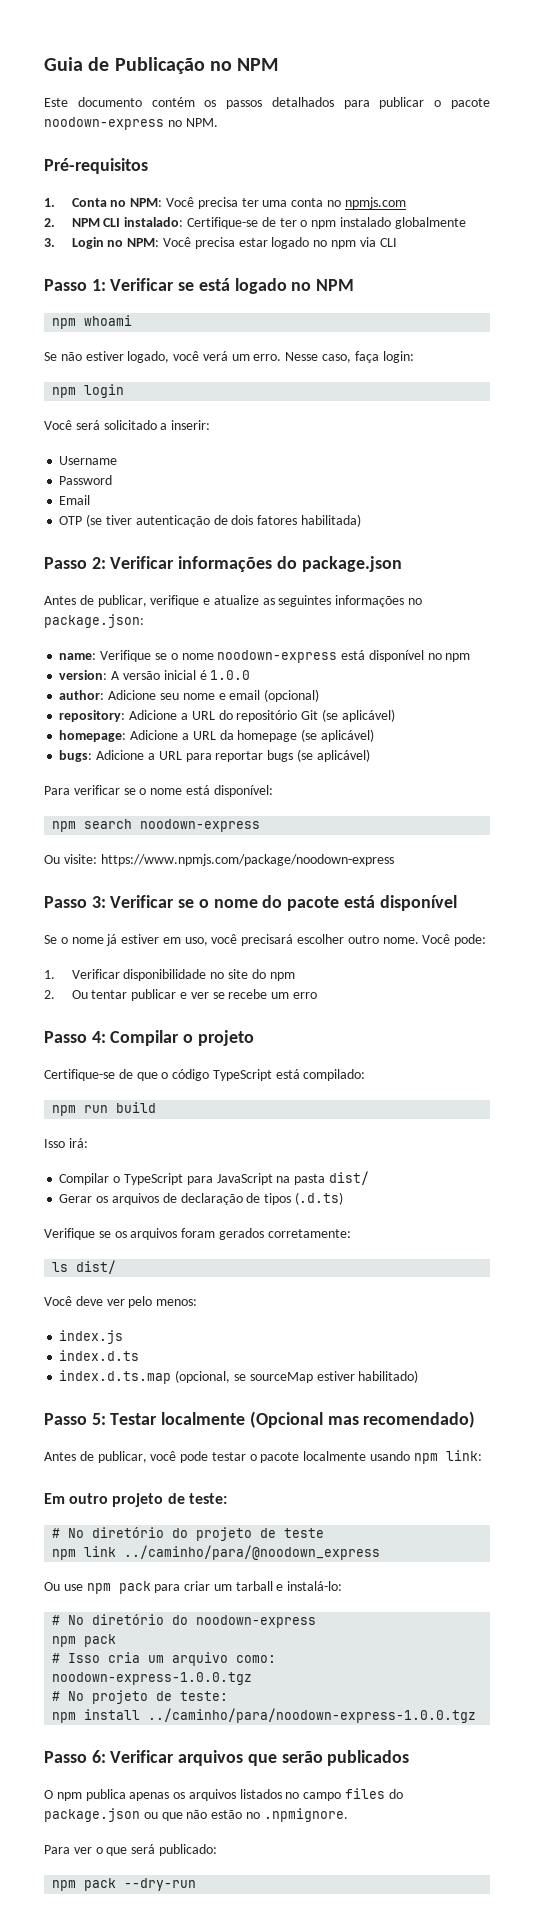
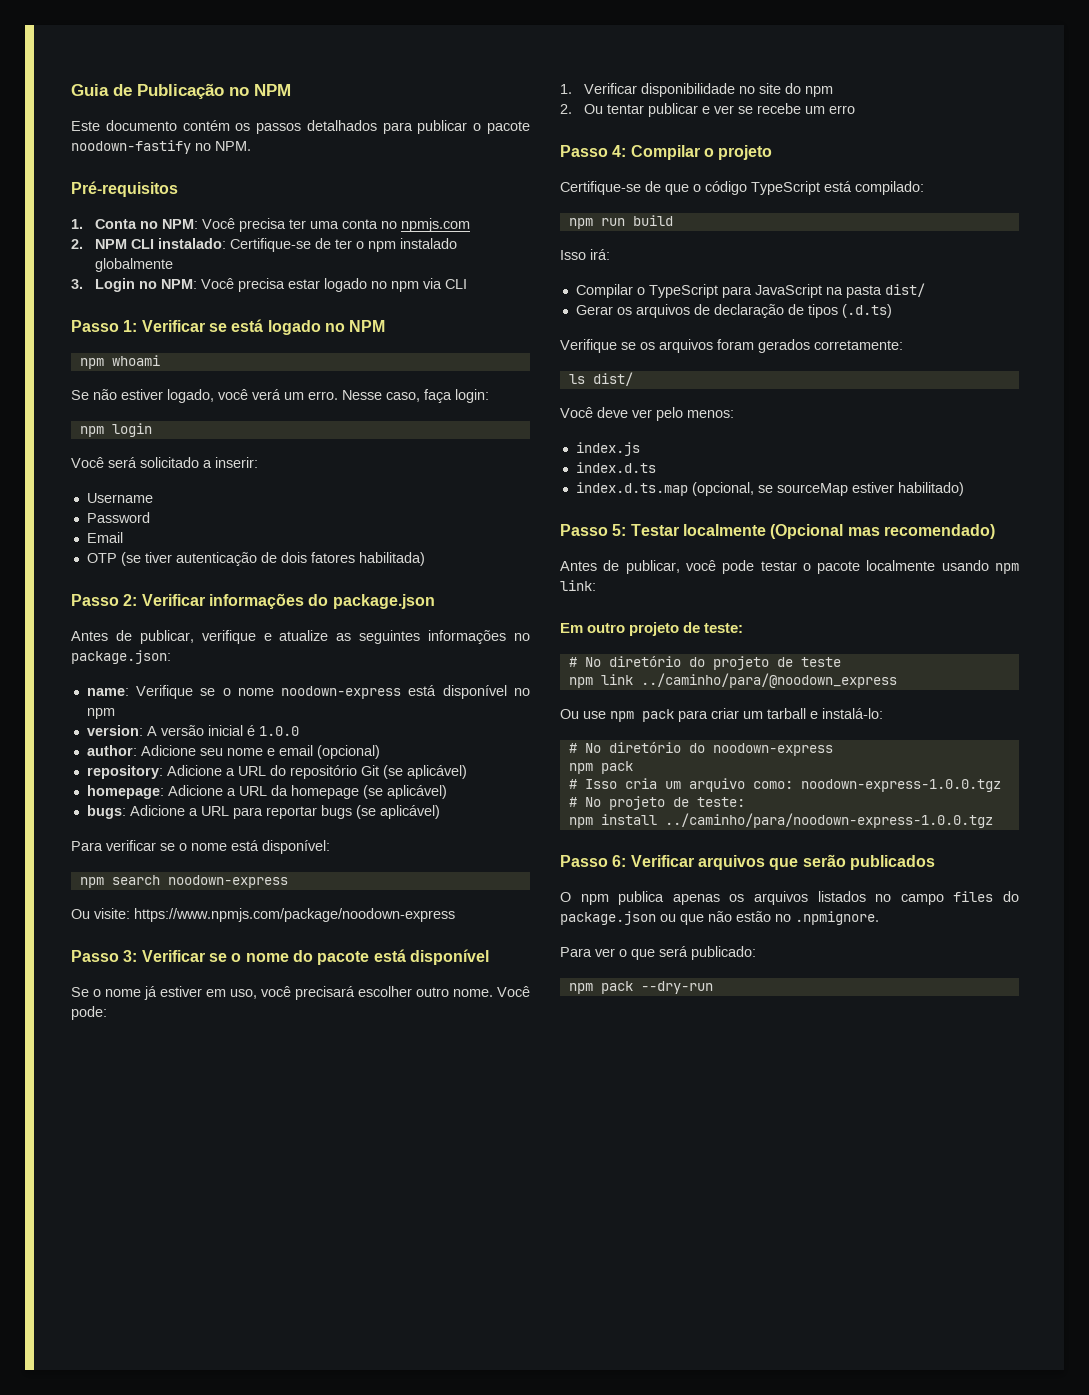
- Este documento contém os passos detalhados para publicar o pacote noodown-express no NPM.
+ Este documento contém os passos detalhados para publicar o pacote noodown-fastify no NPM.

